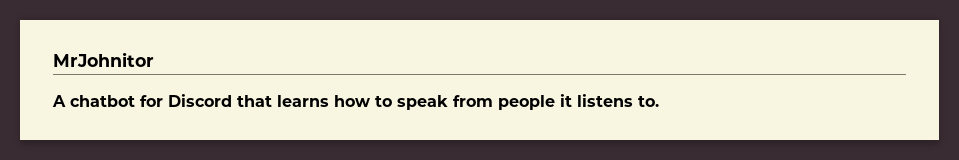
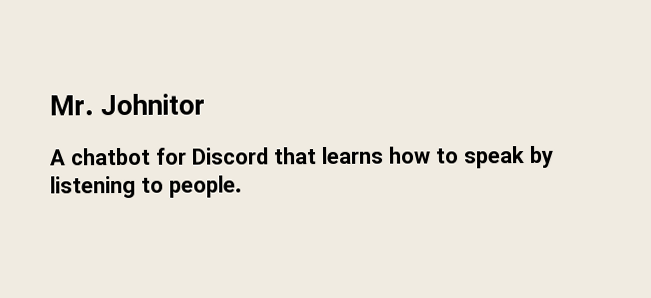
- MrJohnitor
+ Mr. Johnitor
- A chatbot for Discord that learns how to speak from people it listens to.
+ A chatbot for Discord that learns how to speak by listening to people.

